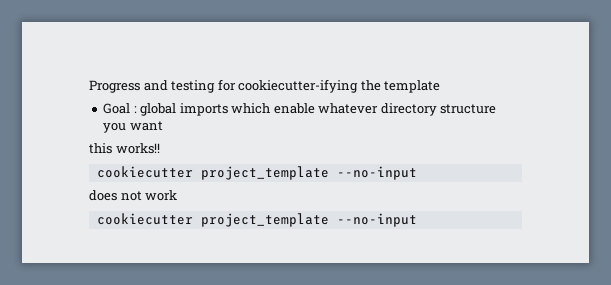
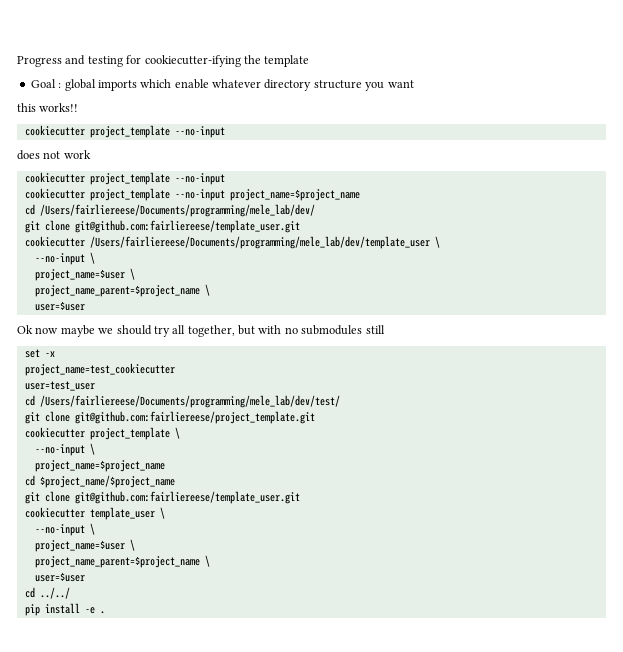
+ cookiecutter project_template --no-input project_name=$project_name
+ cd /Users/fairliereese/Documents/programming/mele_lab/dev/
+ git clone git@github.com:fairliereese/template_user.git
+ cookiecutter /Users/fairliereese/Documents/programming/mele_lab/dev/template_user \
+ --no-input \
+ project_name=$user \
+ project_name_parent=$project_name \
+ user=$user
+ Ok now maybe we should try all together, but with no submodules still
+ set -x
+ project_name=test_cookiecutter
+ user=test_user
+ cd /Users/fairliereese/Documents/programming/mele_lab/dev/test/
+ git clone git@github.com:fairliereese/project_template.git
+ cookiecutter project_template \
+ --no-input \
+ project_name=$project_name
+ cd $project_name/$project_name
+ git clone git@github.com:fairliereese/template_user.git
+ cookiecutter template_user \
+ --no-input \
+ project_name=$user \
+ project_name_parent=$project_name \
+ user=$user
+ cd ../../
+ pip install -e .

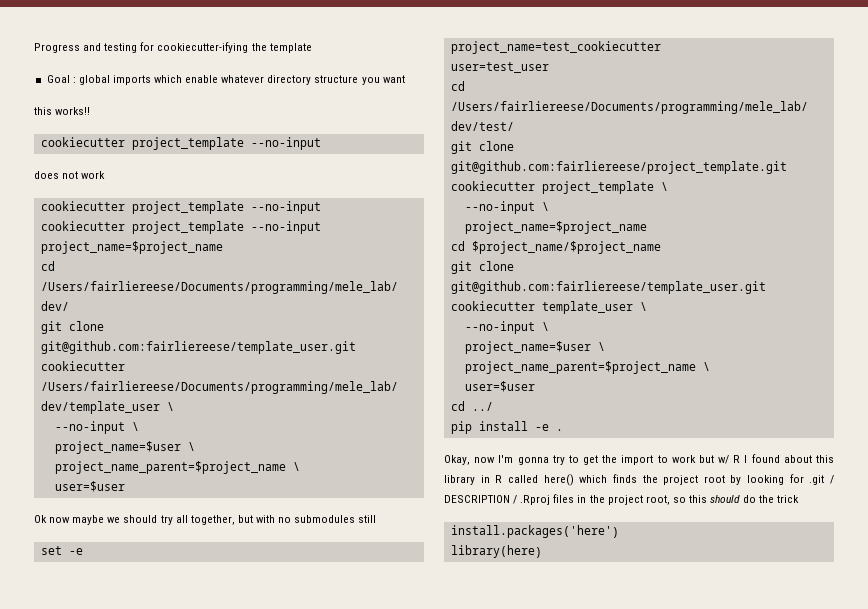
- set -x
+ set -e
- cd ../../
+ cd ../
+ Okay, now I'm gonna try to get the import to work but w/ R I found about this library in R called here() which finds the project root by looking for .git / DESCRIPTION / .Rproj files in the project root, so this should do the trick
+ install.packages('here')
+ library(here)

